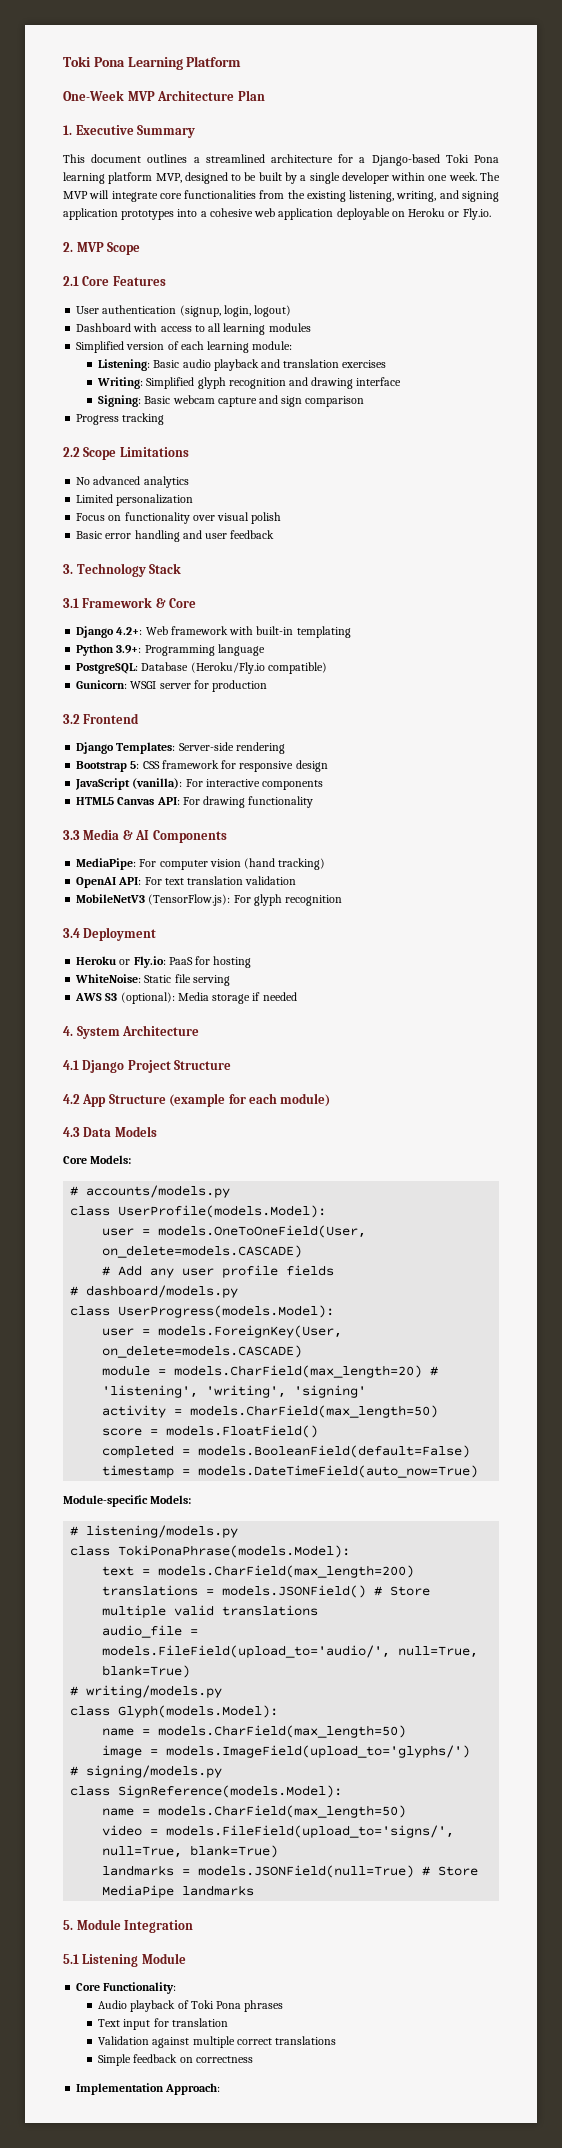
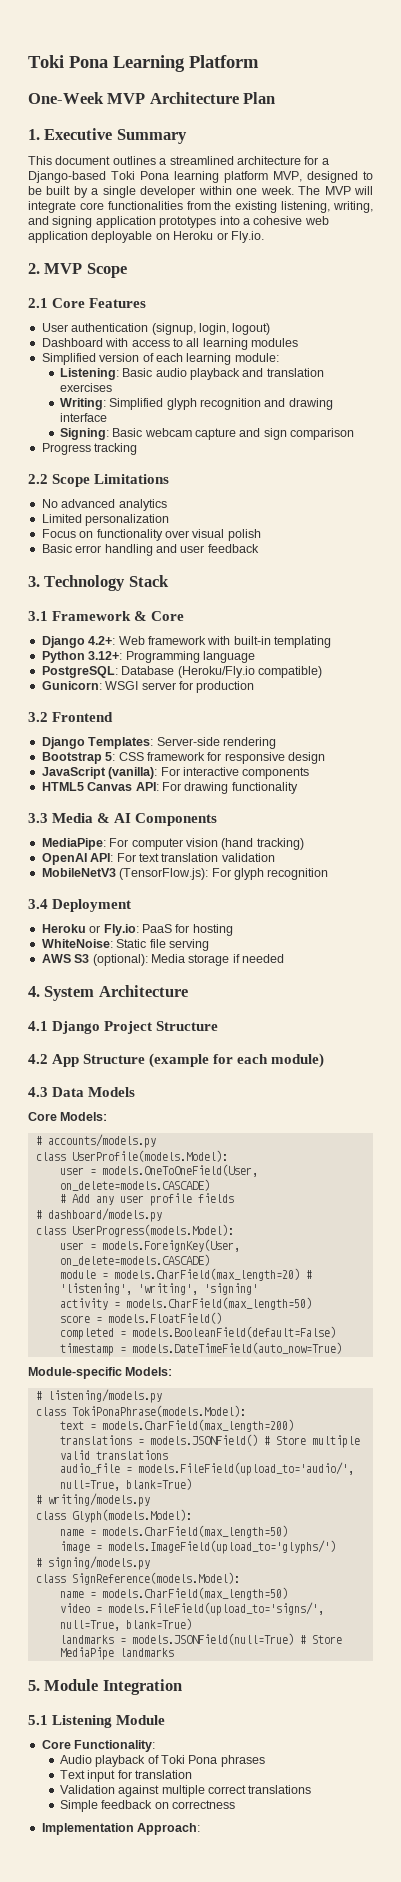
- Python 3.9+: Programming language
+ Python 3.12+: Programming language

